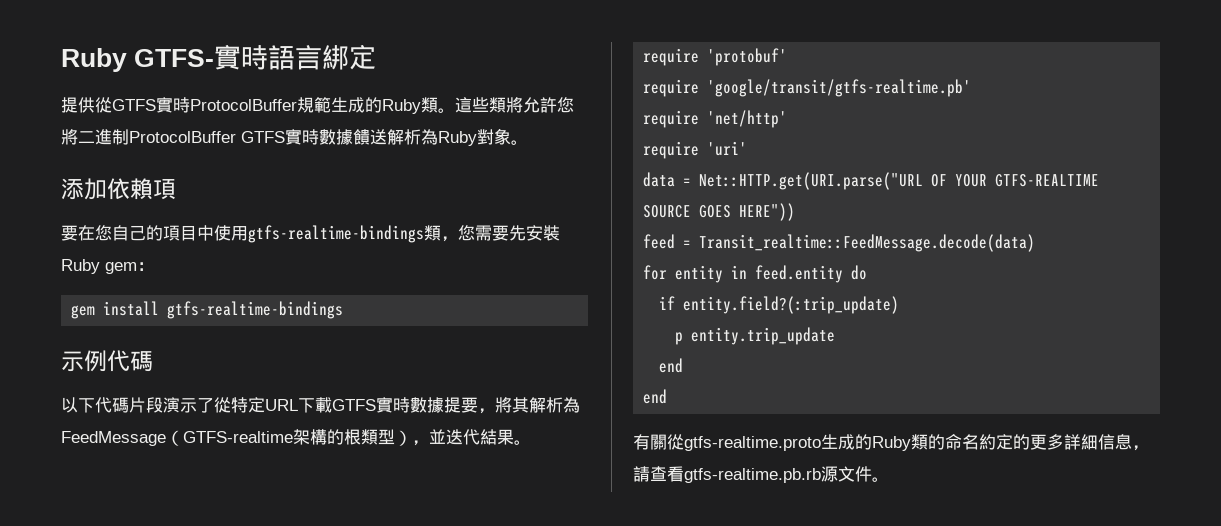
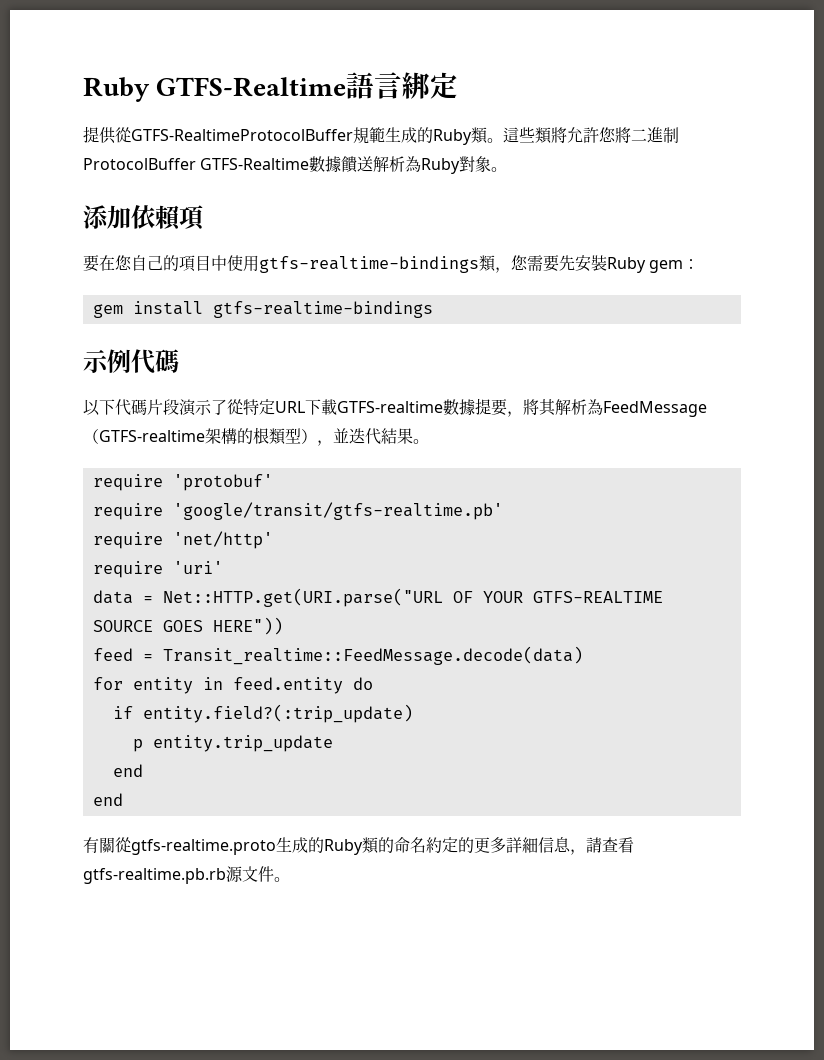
- Ruby GTFS-實時語言綁定
+ Ruby GTFS-Realtime語言綁定
- 提供從GTFS實時ProtocolBuffer規範生成的Ruby類。
+ 提供從GTFS-RealtimeProtocolBuffer規範生成的Ruby類。
- 這些類將允許您將二進制ProtocolBuffer GTFS實時數據饋送解析為Ruby對象。
+ 這些類將允許您將二進制ProtocolBuffer GTFS-Realtime數據饋送解析為Ruby對象。
- 以下代碼片段演示了從特定URL下載GTFS實時數據提要，將其解析為FeedMessage（GTFS-realtime架構的根類型），並迭代結果。
+ 以下代碼片段演示了從特定URL下載GTFS-realtime數據提要，將其解析為FeedMessage（GTFS-realtime架構的根類型），並迭代結果。

